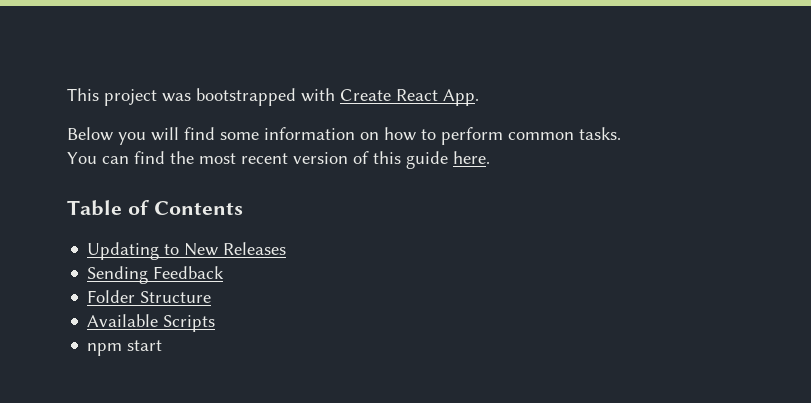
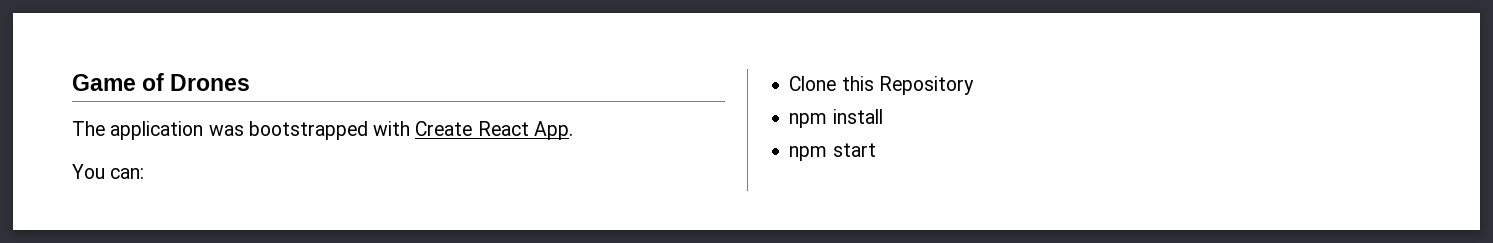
- This project was bootstrapped with Create React App.
+ Game of Drones
+ The application was bootstrapped with Create React App.
- Below you will find some information on how to perform common tasks.
- You can find the most recent version of this guide here.
- Table of Contents
- Updating to New Releases
- Sending Feedback
- Folder Structure
- Available Scripts
+ You can:
+ Clone this Repository
+ npm install

